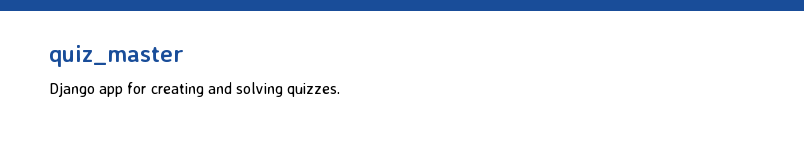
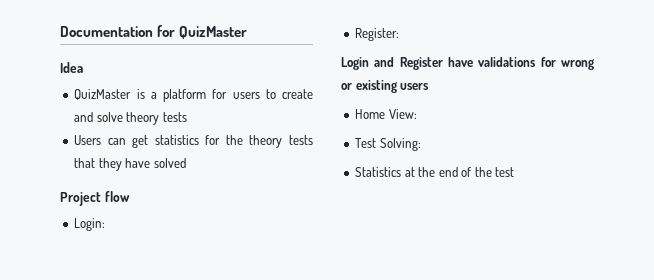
- quiz_master
- Django app for creating and solving quizzes.
+ Documentation for QuizMaster
+ Idea
+ QuizMaster is a platform for users to create and solve theory tests
+ Users can get statistics for the theory tests that they have solved
+ Project flow
+ Login:
+ Register:
+ Login and Register have validations for wrong or existing users
+ Home View:
+ Test Solving:
+ Statistics at the end of the test

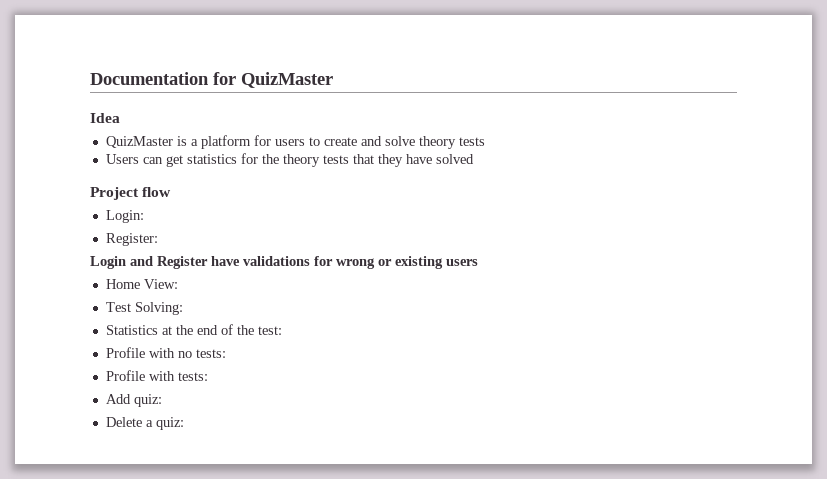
- Statistics at the end of the test
+ Statistics at the end of the test:
+ Profile with no tests:
+ Profile with tests:
+ Add quiz:
+ Delete a quiz:

